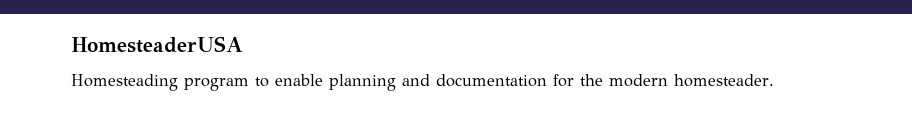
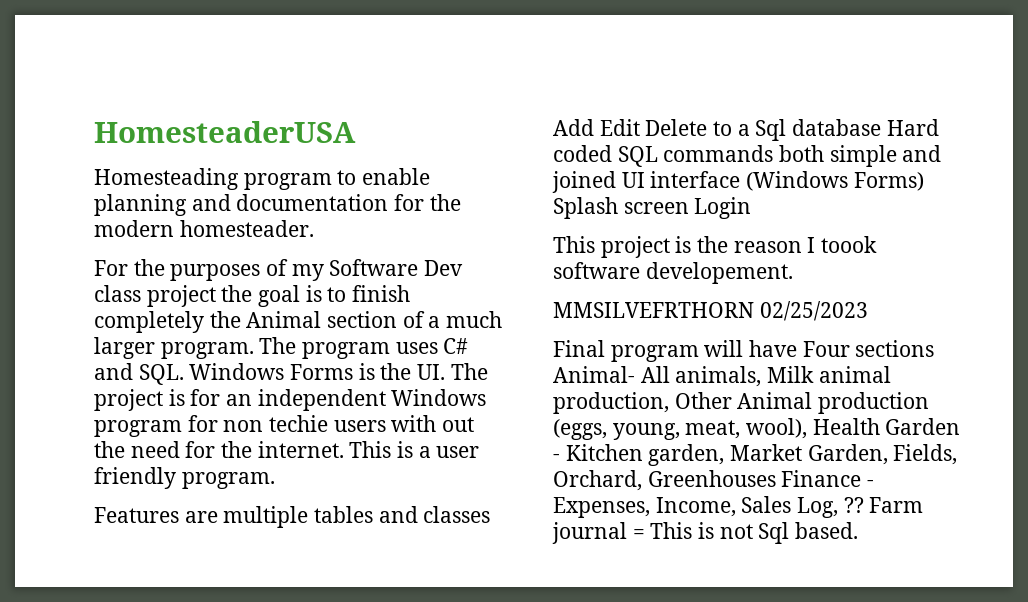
+ For the purposes of my Software Dev class project the goal is to finish completely the Animal section of a much larger program. The program uses C# and SQL. Windows Forms is the UI. The project is for an independent Windows program for non techie users with out the need for the internet. This is a user friendly program.
+ Features are multiple tables and classes Add Edit Delete to a Sql database Hard coded SQL commands both simple and joined UI interface (Windows Forms) Splash screen Login
+ This project is the reason I toook software developement.
+ MMSILVEFRTHORN 02/25/2023
+ Final program will have Four sections Animal- All animals, Milk animal production, Other Animal production (eggs, young, meat, wool), Health Garden - Kitchen garden, Market Garden, Fields, Orchard, Greenhouses Finance - Expenses, Income, Sales Log, ?? Farm journal = This is not Sql based.

